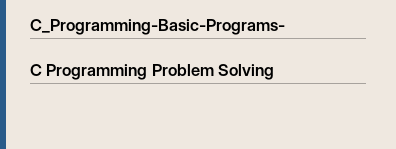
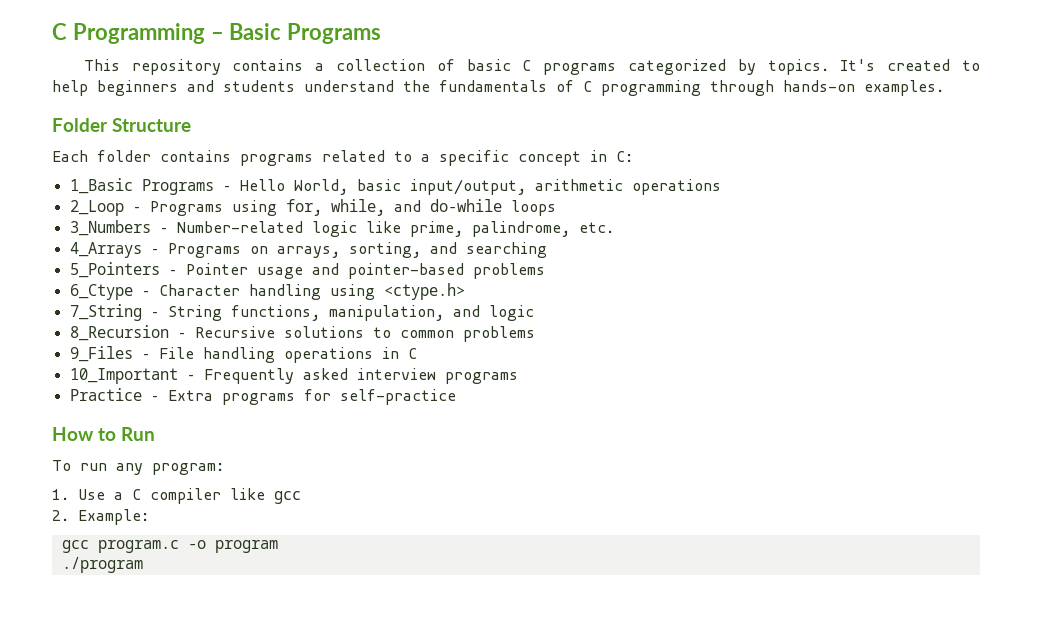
- C_Programming-Basic-Programs-
- C Programming Problem Solving
+ C Programming – Basic Programs
+ This repository contains a collection of basic C programs categorized by topics. It's created to help beginners and students understand the fundamentals of C programming through hands-on examples.
+ Folder Structure
+ Each folder contains programs related to a specific concept in C:
+ 1_Basic Programs – Hello World, basic input/output, arithmetic operations
+ 2_Loop – Programs using for, while, and do-while loops
+ 3_Numbers – Number-related logic like prime, palindrome, etc.
+ 4_Arrays – Programs on arrays, sorting, and searching
+ 5_Pointers – Pointer usage and pointer-based problems
+ 6_Ctype – Character handling using <ctype.h>
+ 7_String – String functions, manipulation, and logic
+ 8_Recursion – Recursive solutions to common problems
+ 9_Files – File handling operations in C
+ 10_Important – Frequently asked interview programs
+ Practice – Extra programs for self-practice
+ How to Run
+ To run any program:
+ 1. Use a C compiler like gcc
+ 2. Example:
+ gcc program.c -o program
+ ./program

